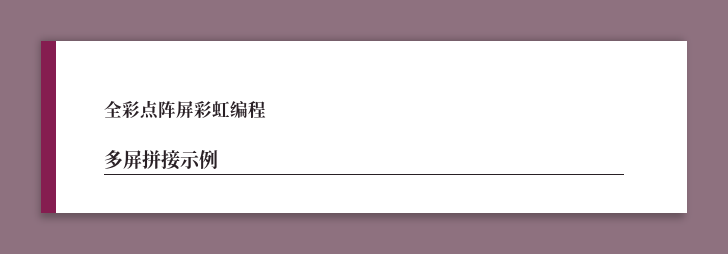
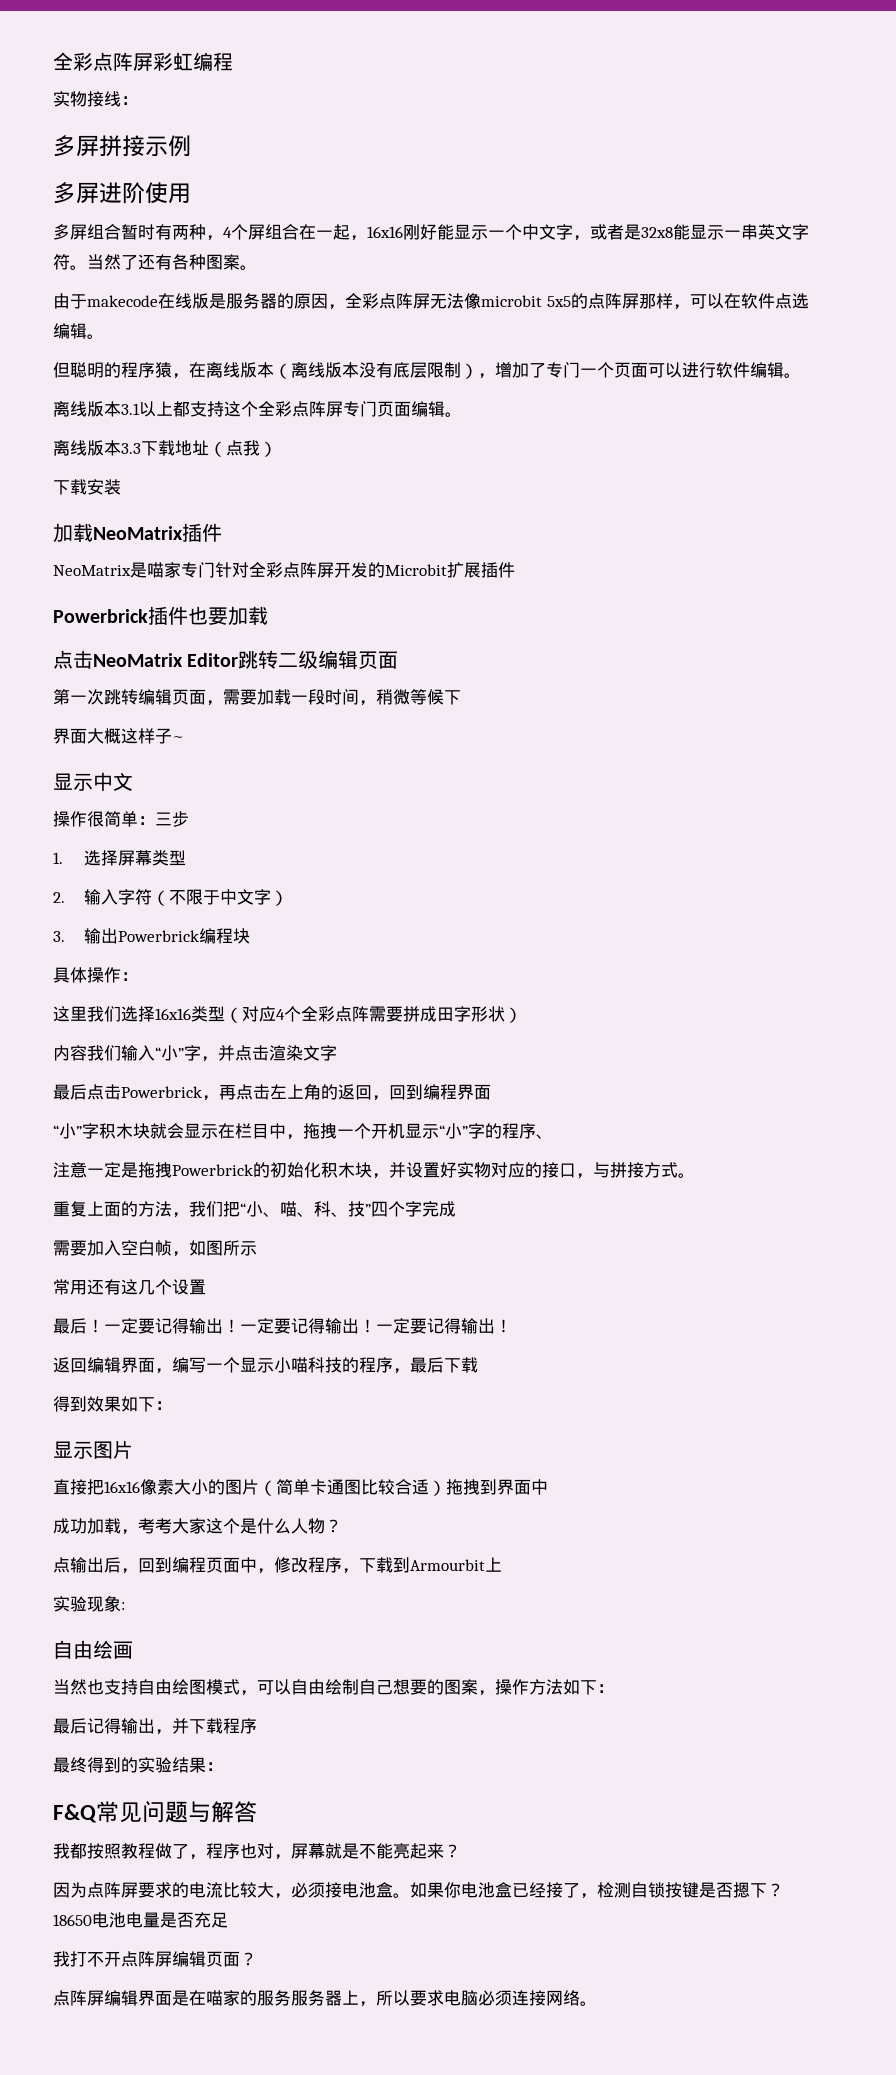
+ 实物接线：
+ 多屏进阶使用
+ 多屏组合暂时有两种，4个屏组合在一起，16x16刚好能显示一个中文字，或者是32x8能显示一串英文字符。当然了还有各种图案。
+ 由于makecode在线版是服务器的原因，全彩点阵屏无法像microbit 5x5的点阵屏那样，可以在软件点选编辑。
+ 但聪明的程序猿，在离线版本（离线版本没有底层限制），增加了专门一个页面可以进行软件编辑。
+ 离线版本3.1以上都支持这个全彩点阵屏专门页面编辑。
+ 离线版本3.3下载地址（点我）
+ 下载安装
+ 加载NeoMatrix插件
+ NeoMatrix是喵家专门针对全彩点阵屏开发的Microbit扩展插件
+ Powerbrick插件也要加载
+ 点击NeoMatrix Editor跳转二级编辑页面
+ 第一次跳转编辑页面，需要加载一段时间，稍微等候下
+ 界面大概这样子~
+ 显示中文
+ 操作很简单：三步
+ 1.选择屏幕类型
+ 2.输入字符（不限于中文字）
+ 3.输出Powerbrick编程块
+ 具体操作：
+ 这里我们选择16x16类型（对应4个全彩点阵需要拼成田字形状）
+ 内容我们输入“小”字，并点击渲染文字
+ 最后点击Powerbrick，再点击左上角的返回，回到编程界面
+ “小”字积木块就会显示在栏目中，拖拽一个开机显示“小”字的程序、
+ 注意一定是拖拽Powerbrick的初始化积木块，并设置好实物对应的接口，与拼接方式。
+ 重复上面的方法，我们把“小、喵、科、技”四个字完成
+ 需要加入空白帧，如图所示
+ 常用还有这几个设置
+ 最后！一定要记得输出！一定要记得输出！一定要记得输出！
+ 返回编辑界面，编写一个显示小喵科技的程序，最后下载
+ 得到效果如下：
+ 显示图片
+ 直接把16x16像素大小的图片（简单卡通图比较合适）拖拽到界面中
+ 成功加载，考考大家这个是什么人物？
+ 点输出后，回到编程页面中，修改程序，下载到Armourbit上
+ 实验现象:
+ 自由绘画
+ 当然也支持自由绘图模式，可以自由绘制自己想要的图案，操作方法如下：
+ 最后记得输出，并下载程序
+ 最终得到的实验结果：
+ F&Q常见问题与解答
+ 我都按照教程做了，程序也对，屏幕就是不能亮起来？
+ 因为点阵屏要求的电流比较大，必须接电池盒。如果你电池盒已经接了，检测自锁按键是否摁下？18650电池电量是否充足
+ 我打不开点阵屏编辑页面？
+ 点阵屏编辑界面是在喵家的服务服务器上，所以要求电脑必须连接网络。

